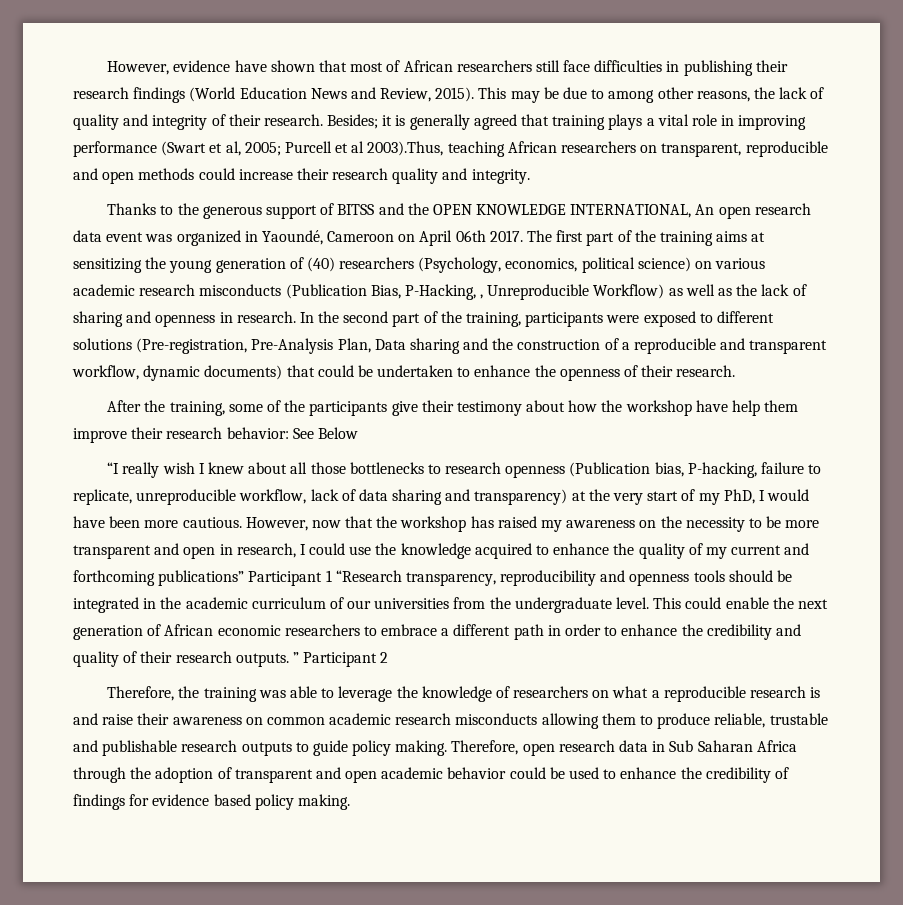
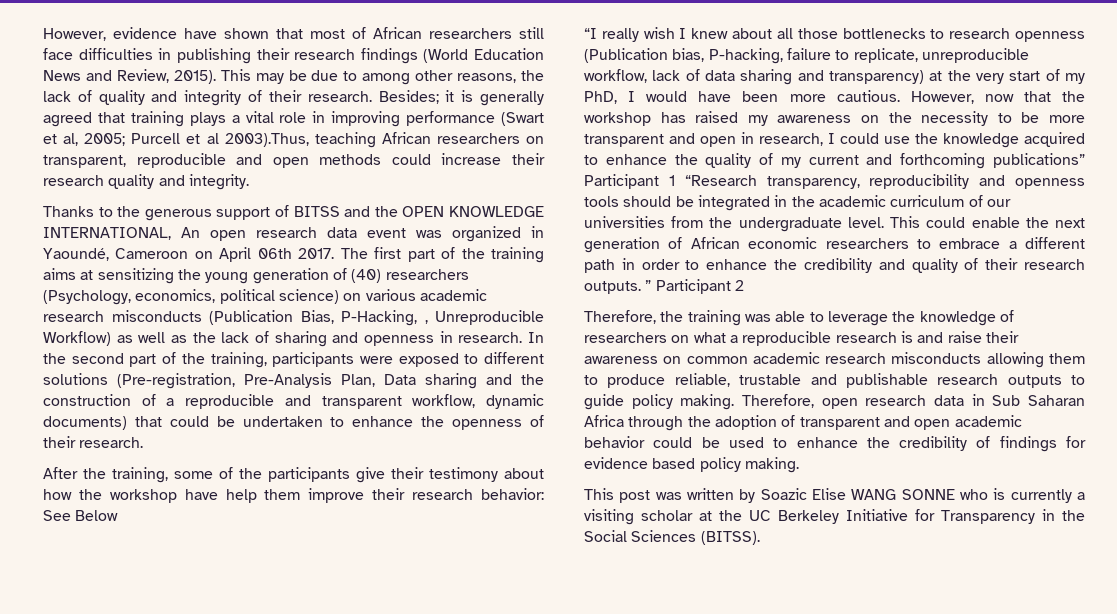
+ This post was written by Soazic Elise WANG SONNE who is currently a visiting scholar at the UC Berkeley Initiative for Transparency in the Social Sciences (BITSS).

